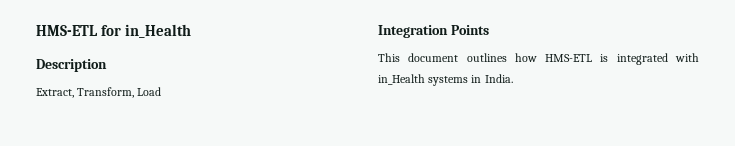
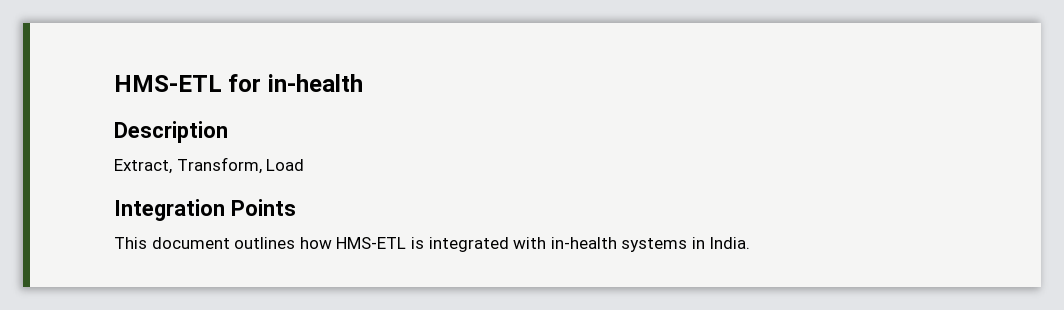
- HMS-ETL for in_Health
+ HMS-ETL for in-health
- This document outlines how HMS-ETL is integrated with in_Health systems in India.
+ This document outlines how HMS-ETL is integrated with in-health systems in India.

